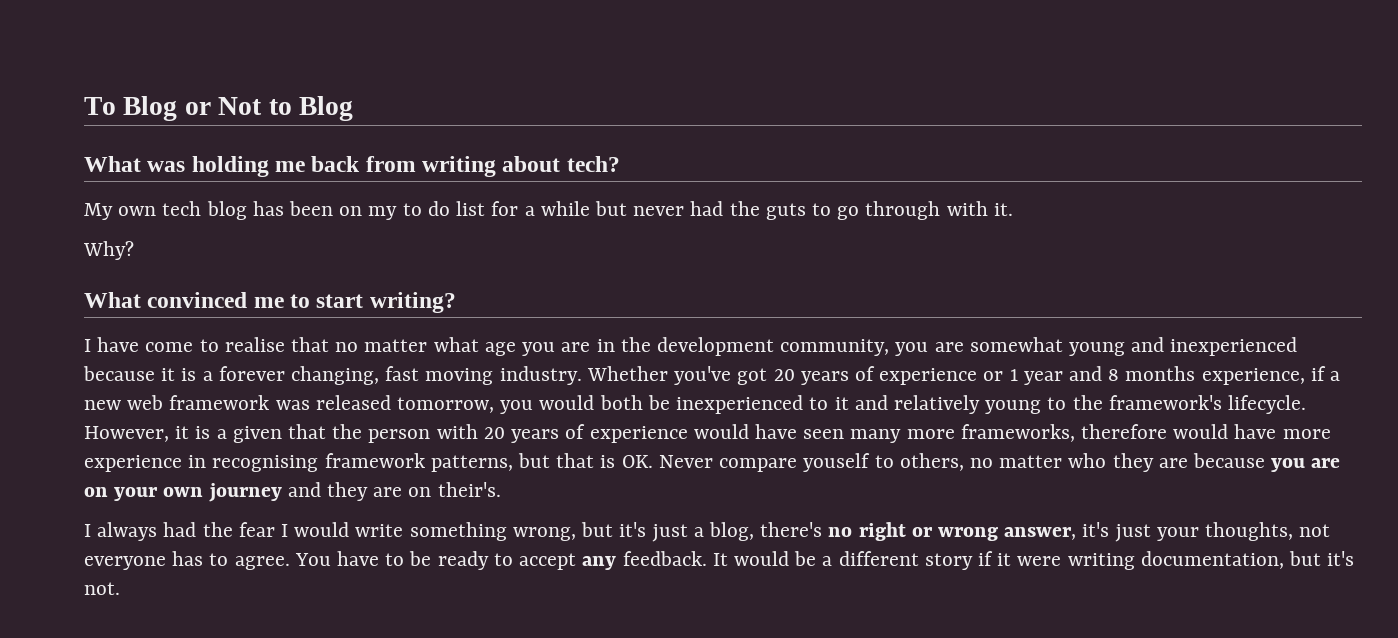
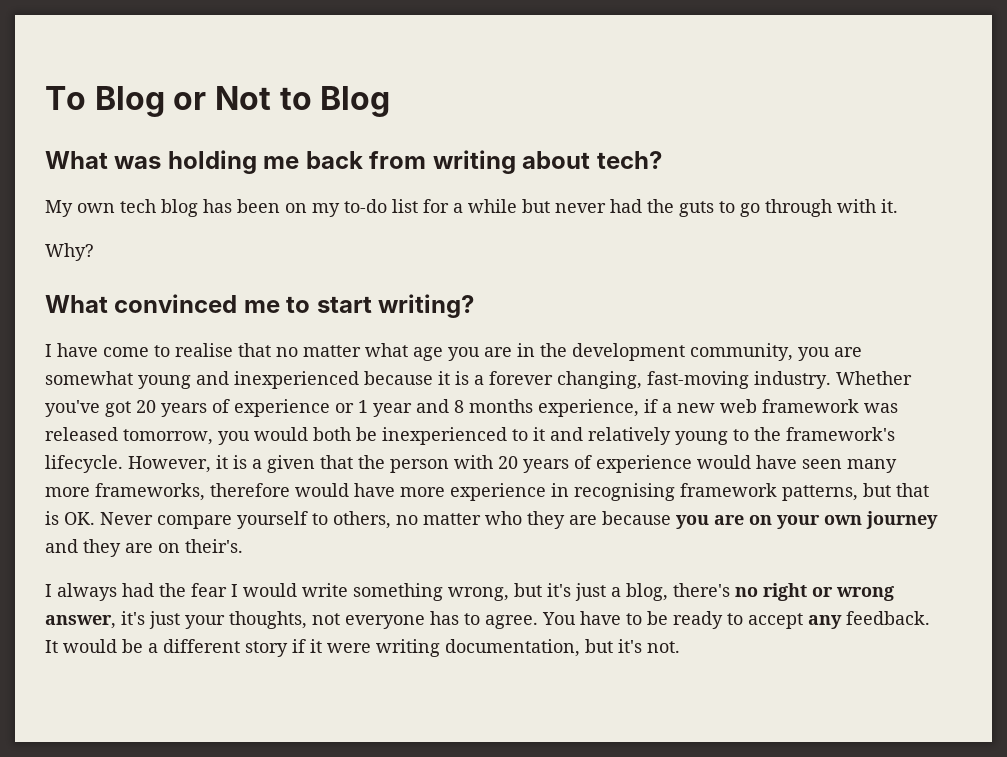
- My own tech blog has been on my to do list for a while but never had the guts to go through with it.
+ My own tech blog has been on my to-do list for a while but never had the guts to go through with it.
- I have come to realise that no matter what age you are in the development community, you are somewhat young and inexperienced because it is a forever changing, fast moving industry.
+ I have come to realise that no matter what age you are in the development community, you are somewhat young and inexperienced because it is a forever changing, fast-moving industry.
- However, it is a given that the person with 20 years of experience would have seen many more frameworks, therefore would have more experience in recognising framework patterns, but that is OK. Never compare youself to others, no matter who they are because you are on your own journey and they are on their's.
+ However, it is a given that the person with 20 years of experience would have seen many more frameworks, therefore would have more experience in recognising framework patterns, but that is OK. Never compare yourself to others, no matter who they are because you are on your own journey and they are on their's.

